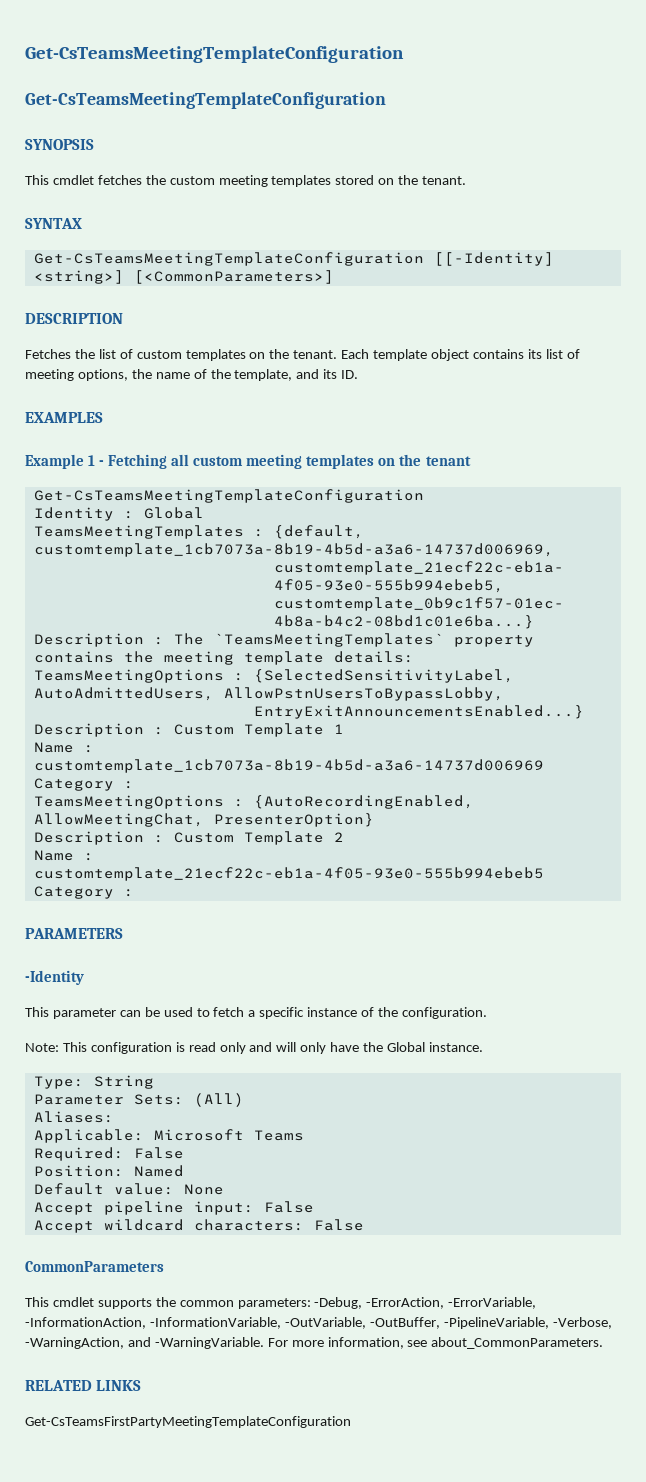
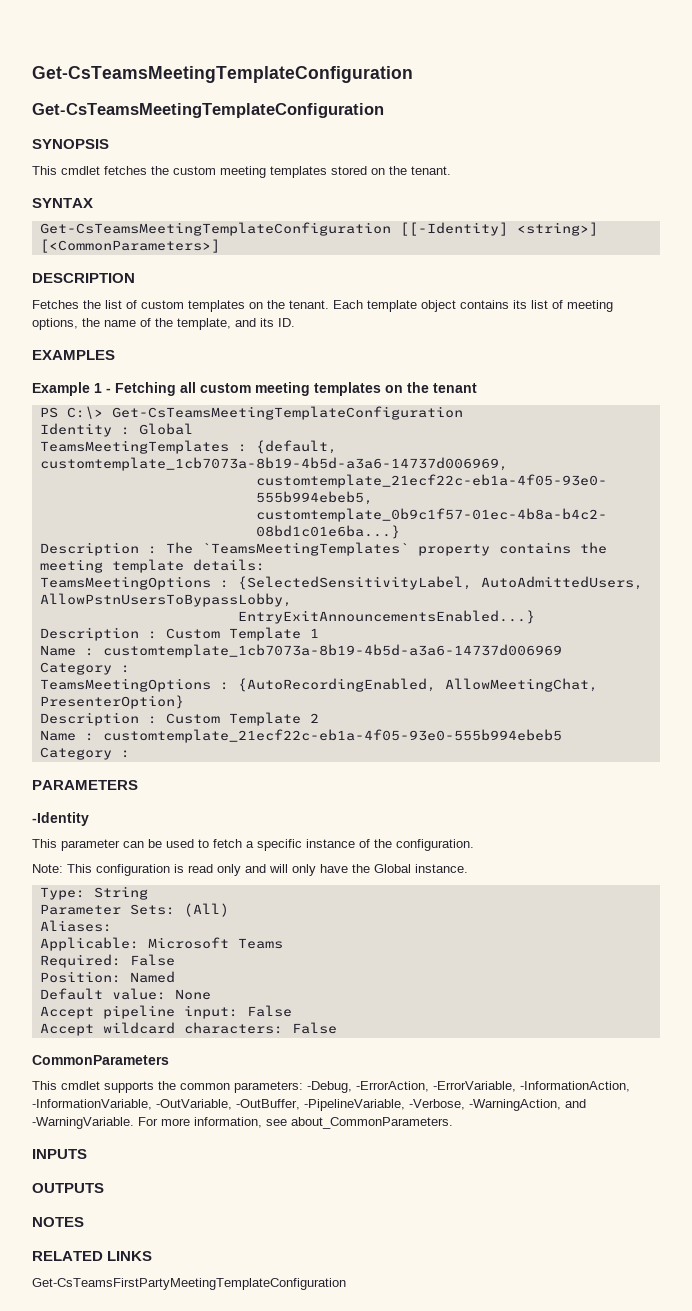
  Example 1 - Fetching all custom meeting templates on the tenant
- Get-CsTeamsMeetingTemplateConfiguration
+ PS C:\> Get-CsTeamsMeetingTemplateConfiguration
+ INPUTS
+ OUTPUTS
+ NOTES

